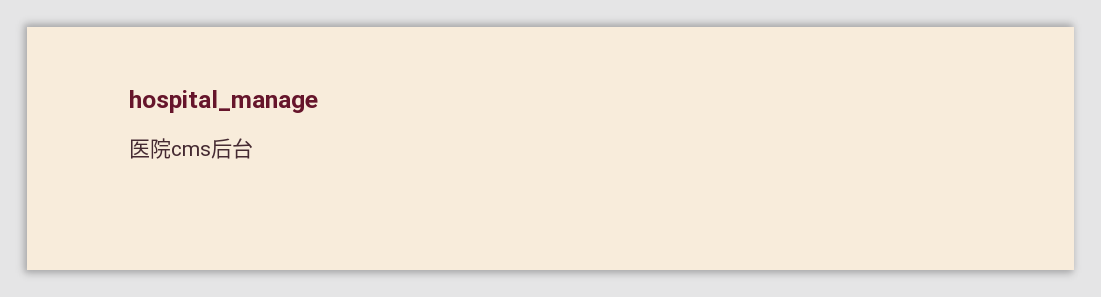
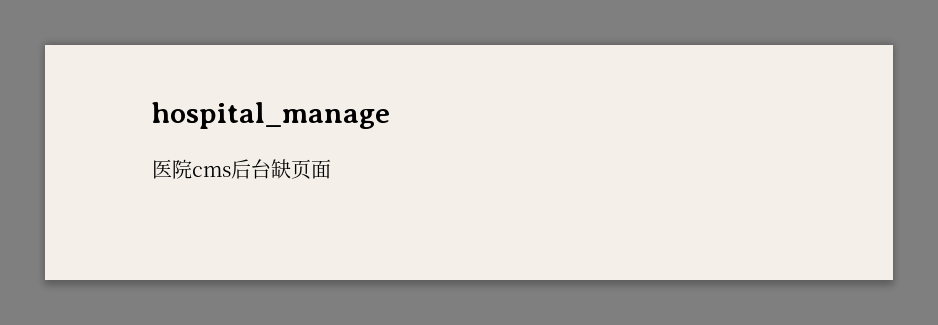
- 医院cms后台
+ 医院cms后台缺页面

